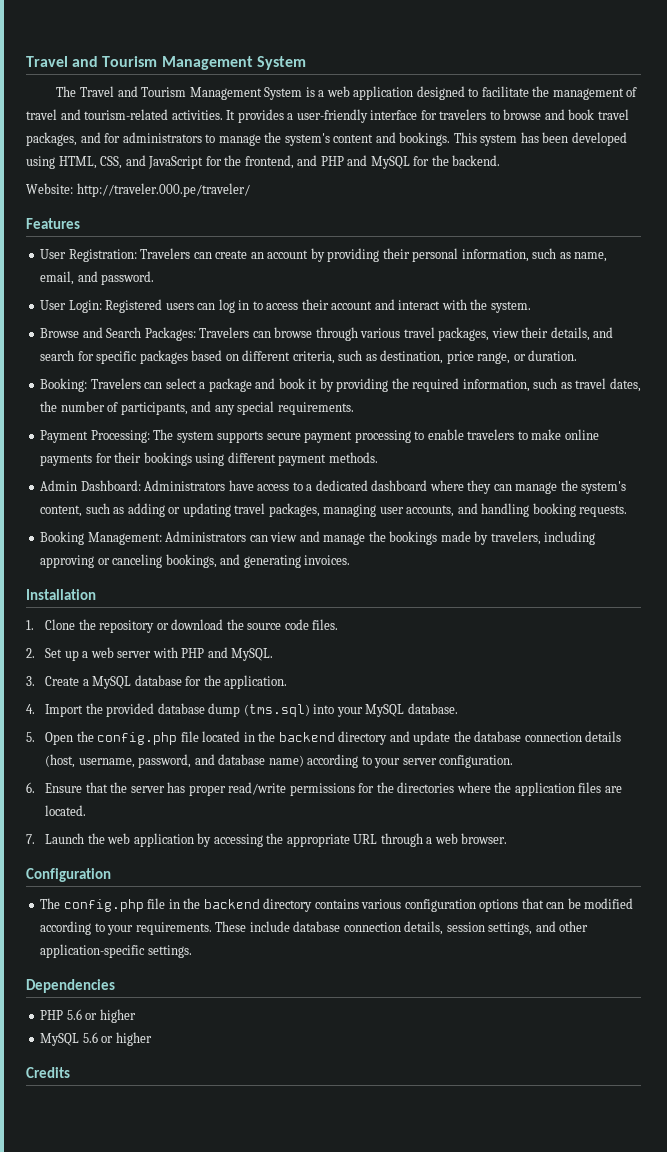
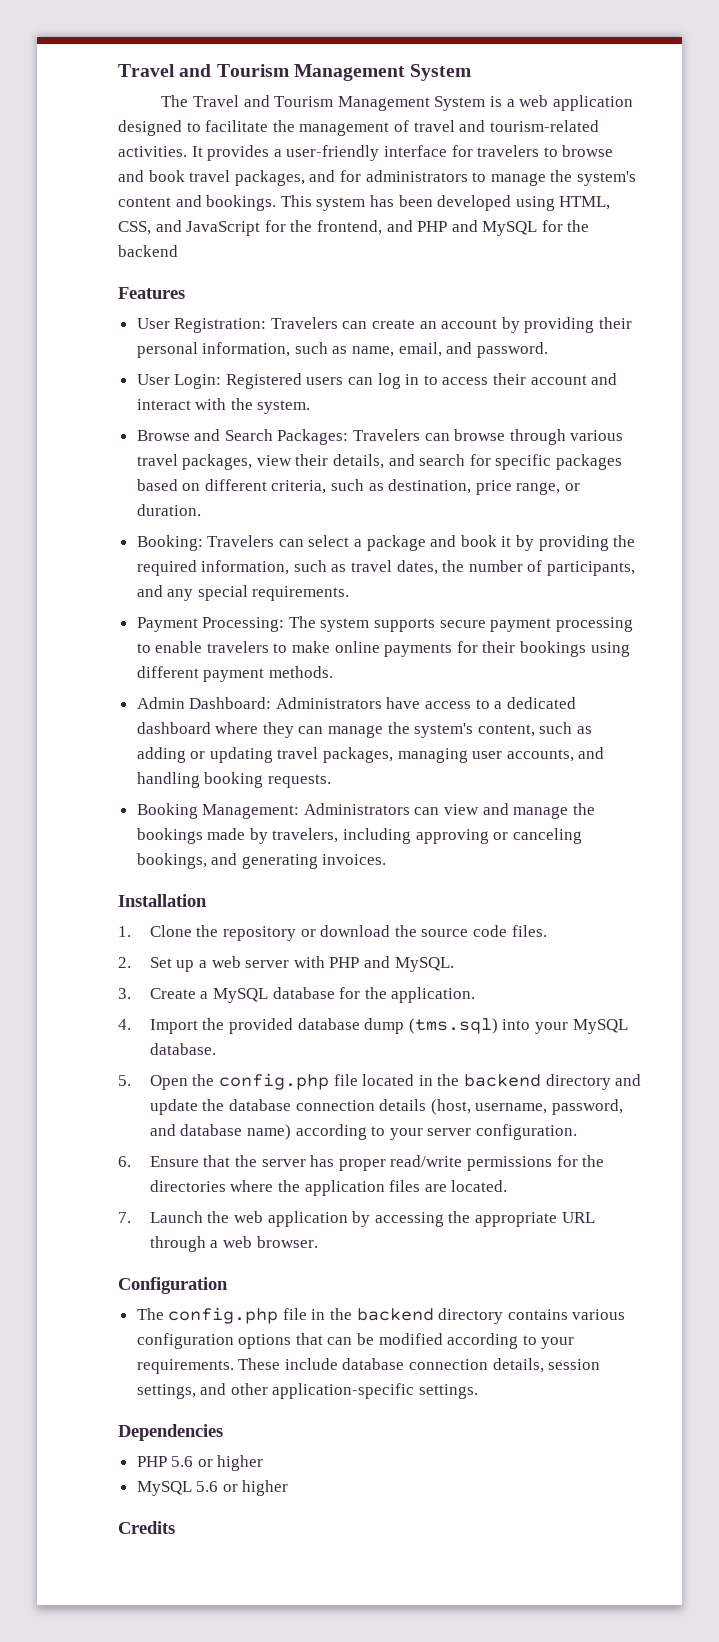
- This system has been developed using HTML, CSS, and JavaScript for the frontend, and PHP and MySQL for the backend.
- Website: http://traveler.000.pe/traveler/
+ This system has been developed using HTML, CSS, and JavaScript for the frontend, and PHP and MySQL for the backend

